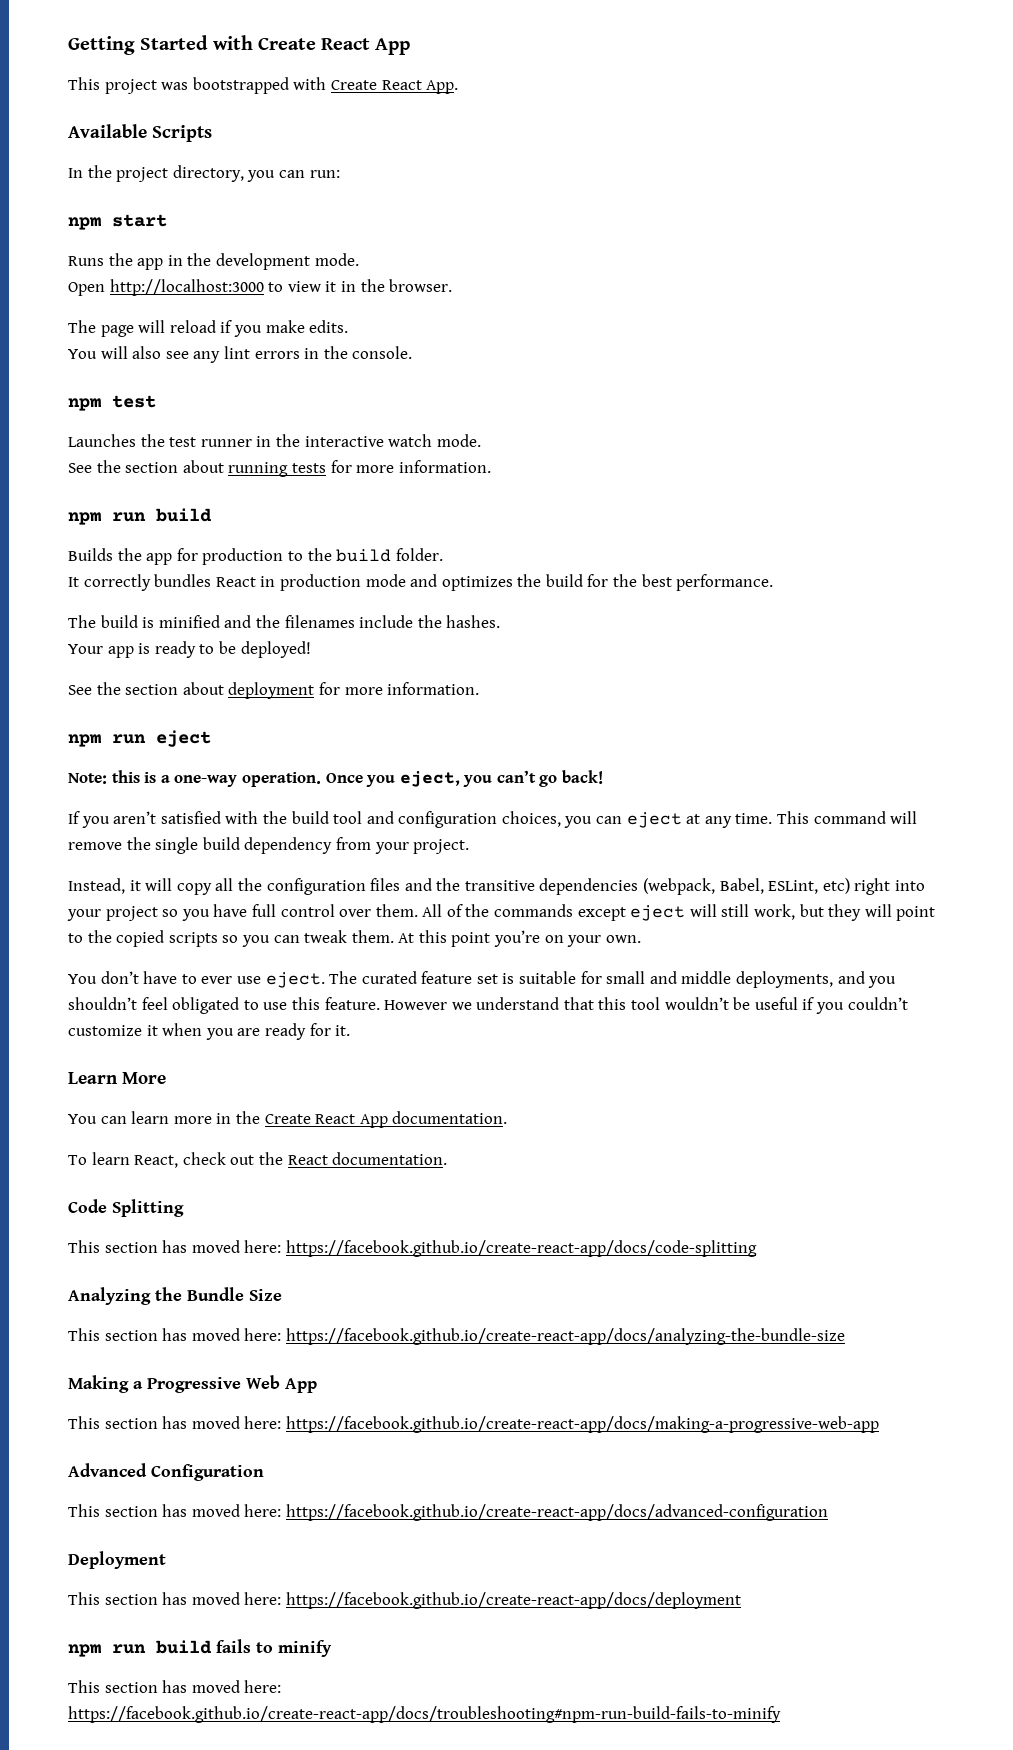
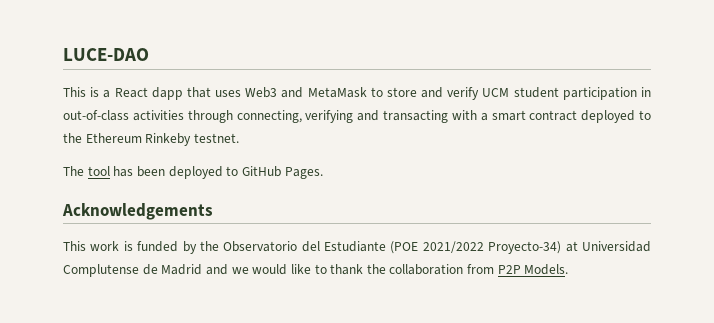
- Getting Started with Create React App
- This project was bootstrapped with Create React App.
- Available Scripts
- In the project directory, you can run:
- npm start
- Runs the app in the development mode.
- Open http://localhost:3000 to view it in the browser.
- The page will reload if you make edits.
- You will also see any lint errors in the console.
- npm test
- Launches the test runner in the interactive watch mode.
- See the section about running tests for more information.
- npm run build
- Builds the app for production to the build folder.
- It correctly bundles React in production mode and optimizes the build for the best performance.
- The build is minified and the filenames include the hashes.
- Your app is ready to be deployed!
- See the section about deployment for more information.
- npm run eject
- Note: this is a one-way operation. Once you eject, you can’t go back!
- If you aren’t satisfied with the build tool and configuration choices, you can eject at any time. This command will remove the single build dependency from your project.
- Instead, it will copy all the configuration files and the transitive dependencies (webpack, Babel, ESLint, etc) right into your project so you have full control over them. All of the commands except eject will still work, but they will point to the copied scripts so you can tweak them. At this point you’re on your own.
- You don’t have to ever use eject. The curated feature set is suitable for small and middle deployments, and you shouldn’t feel obligated to use this feature. However we understand that this tool wouldn’t be useful if you couldn’t customize it when you are ready for it.
- Learn More
- You can learn more in the Create React App documentation.
- To learn React, check out the React documentation.
- Code Splitting
- This section has moved here: https://facebook.github.io/create-react-app/docs/code-splitting
- Analyzing the Bundle Size
- This section has moved here: https://facebook.github.io/create-react-app/docs/analyzing-the-bundle-size
- Making a Progressive Web App
- This section has moved here: https://facebook.github.io/create-react-app/docs/making-a-progressive-web-app
- Advanced Configuration
- This section has moved here: https://facebook.github.io/create-react-app/docs/advanced-configuration
- Deployment
- This section has moved here: https://facebook.github.io/create-react-app/docs/deployment
- npm run build fails to minify
- This section has moved here: https://facebook.github.io/create-react-app/docs/troubleshooting#npm-run-build-fails-to-minify
+ LUCE-DAO
+ This is a React dapp that uses Web3 and MetaMask to store and verify UCM student participation in out-of-class activities through connecting, verifying and transacting with a smart contract deployed to the Ethereum Rinkeby testnet.
+ The tool has been deployed to GitHub Pages.
+ Acknowledgements
+ This work is funded by the Observatorio del Estudiante (POE 2021/2022 Proyecto-34) at Universidad Complutense de Madrid and we would like to thank the collaboration from P2P Models.

